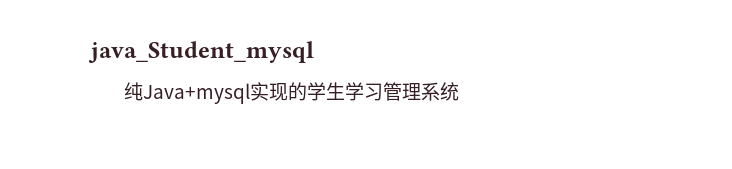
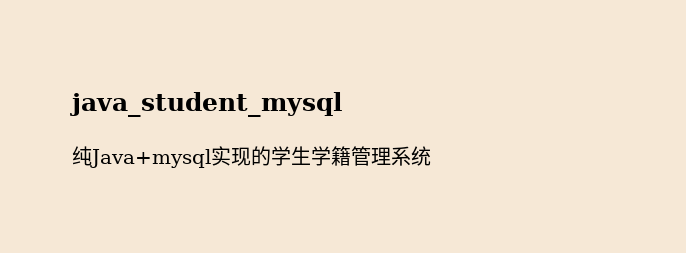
- java_Student_mysql
+ java_student_mysql
- 纯Java+mysql实现的学生学习管理系统
+ 纯Java+mysql实现的学生学籍管理系统

